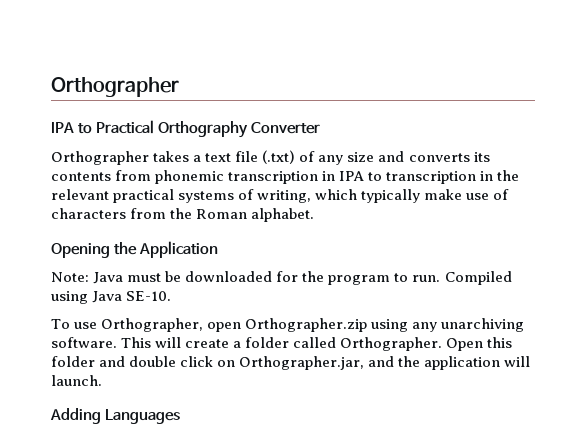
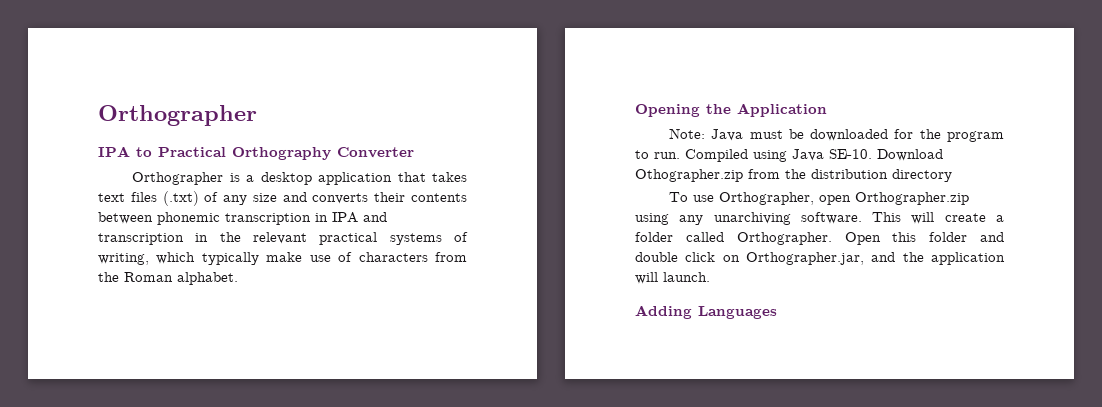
- Orthographer takes a text file (.txt) of any size and converts its contents from phonemic transcription in IPA to transcription in the relevant practical systems of writing, which typically make use of characters from the Roman alphabet.
+ Orthographer is a desktop application that takes text files (.txt) of any size and converts their contents between phonemic transcription in IPA and transcription in the relevant practical systems of writing, which typically make use of characters from the Roman alphabet.
+ Download Othographer.zip from the distribution directory

